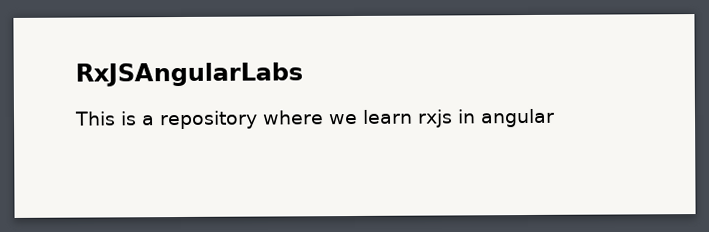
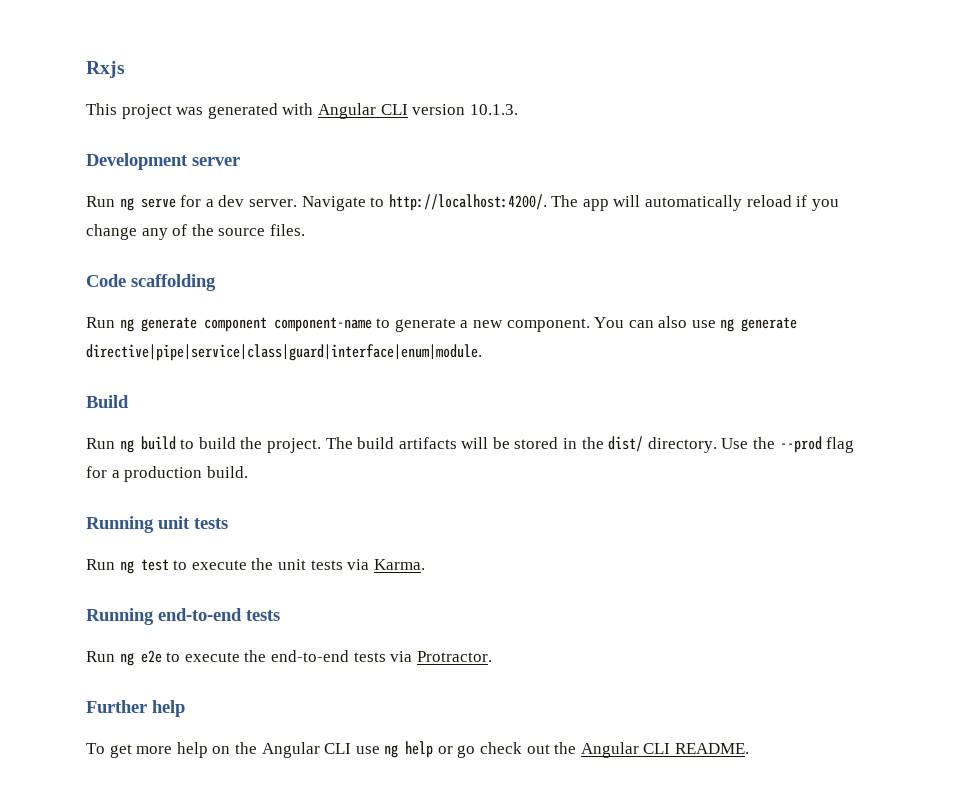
- RxJSAngularLabs
+ Rxjs
- This is a repository where we learn rxjs in angular
+ This project was generated with Angular CLI version 10.1.3.
+ Development server
+ Run ng serve for a dev server. Navigate to http://localhost:4200/. The app will automatically reload if you change any of the source files.
+ Code scaffolding
+ Run ng generate component component-name to generate a new component. You can also use ng generate directive|pipe|service|class|guard|interface|enum|module.
+ Build
+ Run ng build to build the project. The build artifacts will be stored in the dist/ directory. Use the --prod flag for a production build.
+ Running unit tests
+ Run ng test to execute the unit tests via Karma.
+ Running end-to-end tests
+ Run ng e2e to execute the end-to-end tests via Protractor.
+ Further help
+ To get more help on the Angular CLI use ng help or go check out the Angular CLI README.

